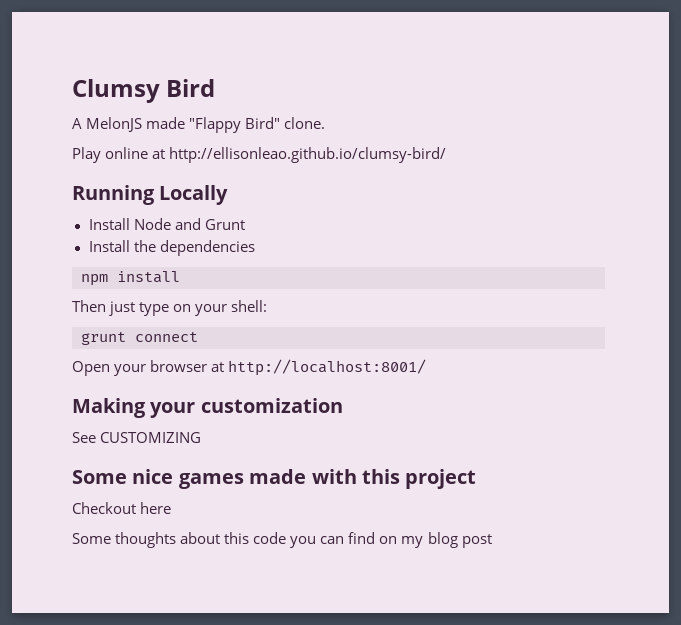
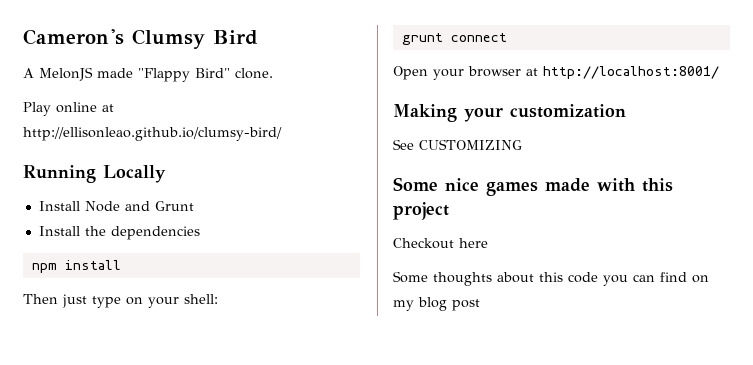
- Clumsy Bird
+ Cameron's Clumsy Bird

